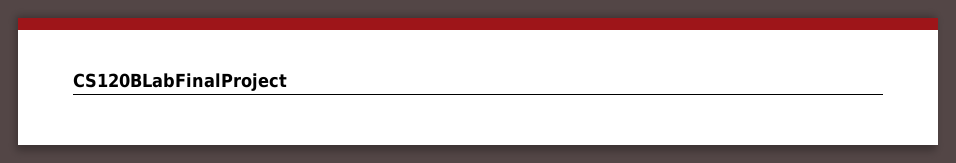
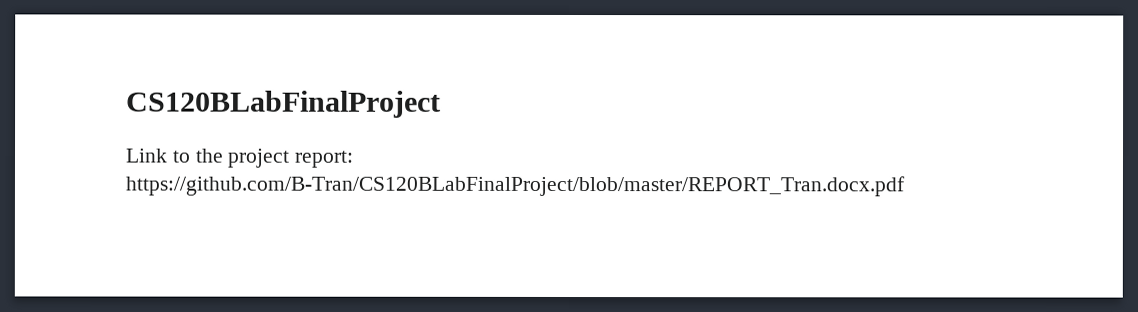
+ Link to the project report: https://github.com/B-Tran/CS120BLabFinalProject/blob/master/REPORT_Tran.docx.pdf

